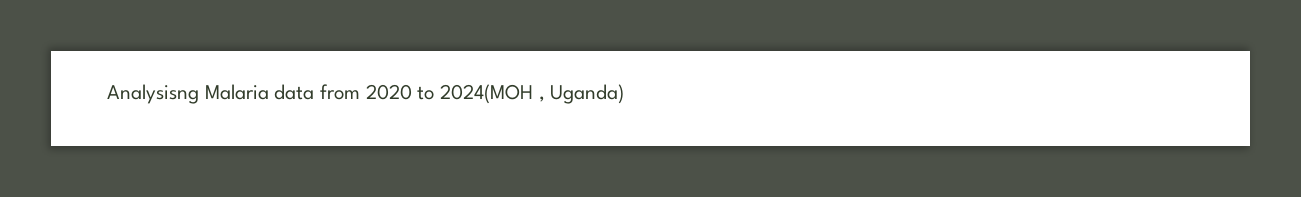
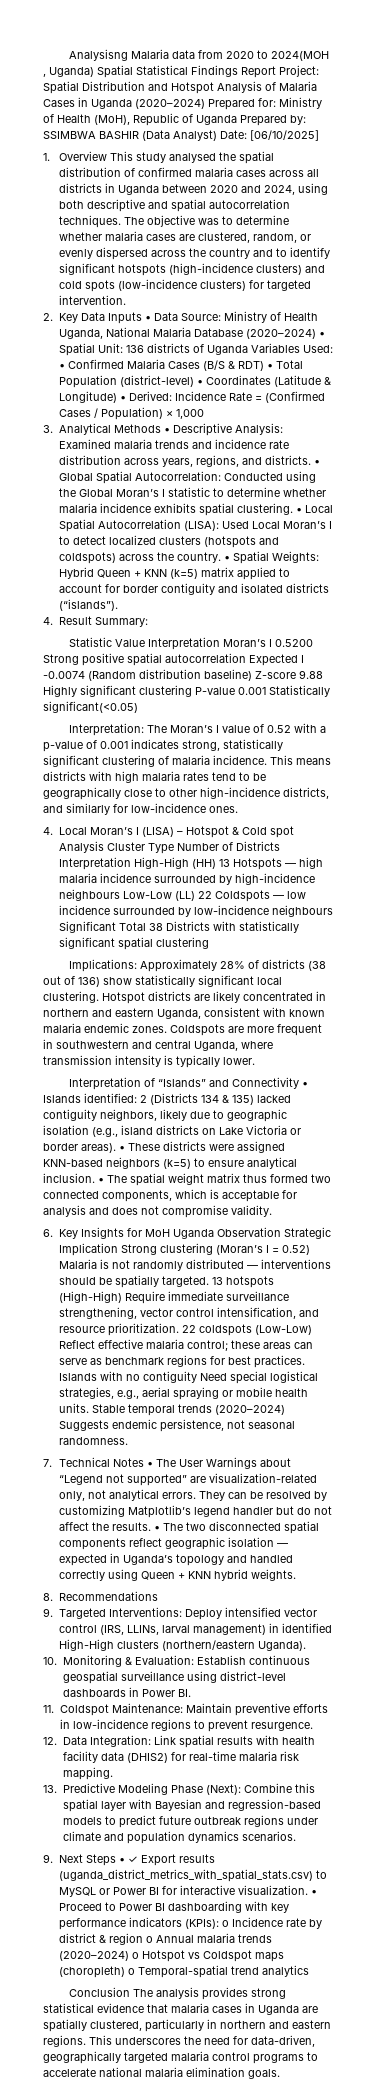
- Analysisng Malaria data from 2020 to 2024(MOH , Uganda)
+ Analysisng Malaria data from 2020 to 2024(MOH , Uganda) Spatial Statistical Findings Report Project: Spatial Distribution and Hotspot Analysis of Malaria Cases in Uganda (2020–2024) Prepared for: Ministry of Health (MoH), Republic of Uganda Prepared by: SSIMBWA BASHIR (Data Analyst) Date: [06/10/2025]
+ 1. Overview This study analysed the spatial distribution of confirmed malaria cases across all districts in Uganda between 2020 and 2024, using both descriptive and spatial autocorrelation techniques. The objective was to determine whether malaria cases are clustered, random, or evenly dispersed across the country and to identify significant hotspots (high-incidence clusters) and cold spots (low-incidence clusters) for targeted intervention.
+ 2. Key Data Inputs • Data Source: Ministry of Health Uganda, National Malaria Database (2020–2024) • Spatial Unit: 136 districts of Uganda Variables Used: • Confirmed Malaria Cases (B/S & RDT) • Total Population (district-level) • Coordinates (Latitude & Longitude) • Derived: Incidence Rate = (Confirmed Cases / Population) × 1,000
+ 3. Analytical Methods • Descriptive Analysis: Examined malaria trends and incidence rate distribution across years, regions, and districts. • Global Spatial Autocorrelation: Conducted using the Global Moran’s I statistic to determine whether malaria incidence exhibits spatial clustering. • Local Spatial Autocorrelation (LISA): Used Local Moran’s I to detect localized clusters (hotspots and coldspots) across the country. • Spatial Weights: Hybrid Queen + KNN (k=5) matrix applied to account for border contiguity and isolated districts (“islands”).
+ 4. Result Summary:
+ Statistic Value Interpretation Moran’s I 0.5200 Strong positive spatial autocorrelation Expected I -0.0074 (Random distribution baseline) Z-score 9.88 Highly significant clustering P-value 0.001 Statistically significant(<0.05)
+ Interpretation: The Moran’s I value of 0.52 with a p-value of 0.001 indicates strong, statistically significant clustering of malaria incidence. This means districts with high malaria rates tend to be geographically close to other high-incidence districts, and similarly for low-incidence ones.
+ 4. Local Moran’s I (LISA) – Hotspot & Cold spot Analysis Cluster Type Number of Districts Interpretation High-High (HH) 13 Hotspots — high malaria incidence surrounded by high-incidence neighbours Low-Low (LL) 22 Coldspots — low incidence surrounded by low-incidence neighbours Significant Total 38 Districts with statistically significant spatial clustering
+ Implications: Approximately 28% of districts (38 out of 136) show statistically significant local clustering. Hotspot districts are likely concentrated in northern and eastern Uganda, consistent with known malaria endemic zones. Coldspots are more frequent in southwestern and central Uganda, where transmission intensity is typically lower.
+ Interpretation of “Islands” and Connectivity • Islands identified: 2 (Districts 134 & 135) lacked contiguity neighbors, likely due to geographic isolation (e.g., island districts on Lake Victoria or border areas). • These districts were assigned KNN-based neighbors (k=5) to ensure analytical inclusion. • The spatial weight matrix thus formed two connected components, which is acceptable for analysis and does not compromise validity.
+ 6. Key Insights for MoH Uganda Observation Strategic Implication Strong clustering (Moran’s I = 0.52) Malaria is not randomly distributed — interventions should be spatially targeted. 13 hotspots (High-High) Require immediate surveillance strengthening, vector control intensification, and resource prioritization. 22 coldspots (Low-Low) Reflect effective malaria control; these areas can serve as benchmark regions for best practices. Islands with no contiguity Need special logistical strategies, e.g., aerial spraying or mobile health units. Stable temporal trends (2020–2024) Suggests endemic persistence, not seasonal randomness.
+ 7. Technical Notes • The User Warnings about “Legend not supported” are visualization-related only, not analytical errors. They can be resolved by customizing Matplotlib’s legend handler but do not affect the results. • The two disconnected spatial components reflect geographic isolation — expected in Uganda’s topology and handled correctly using Queen + KNN hybrid weights.
+ 8. Recommendations
+ 9. Targeted Interventions: Deploy intensified vector control (IRS, LLINs, larval management) in identified High-High clusters (northern/eastern Uganda).
+ 10. Monitoring & Evaluation: Establish continuous geospatial surveillance using district-level dashboards in Power BI.
+ 11. Coldspot Maintenance: Maintain preventive efforts in low-incidence regions to prevent resurgence.
+ 12. Data Integration: Link spatial results with health facility data (DHIS2) for real-time malaria risk mapping.
+ 13. Predictive Modeling Phase (Next): Combine this spatial layer with Bayesian and regression-based models to predict future outbreak regions under climate and population dynamics scenarios.
+ 9. Next Steps • ✓ Export results (uganda_district_metrics_with_spatial_stats.csv) to MySQL or Power BI for interactive visualization. • Proceed to Power BI dashboarding with key performance indicators (KPIs): o Incidence rate by district & region o Annual malaria trends (2020–2024) o Hotspot vs Coldspot maps (choropleth) o Temporal-spatial trend analytics
+ Conclusion The analysis provides strong statistical evidence that malaria cases in Uganda are spatially clustered, particularly in northern and eastern regions. This underscores the need for data-driven, geographically targeted malaria control programs to accelerate national malaria elimination goals.

